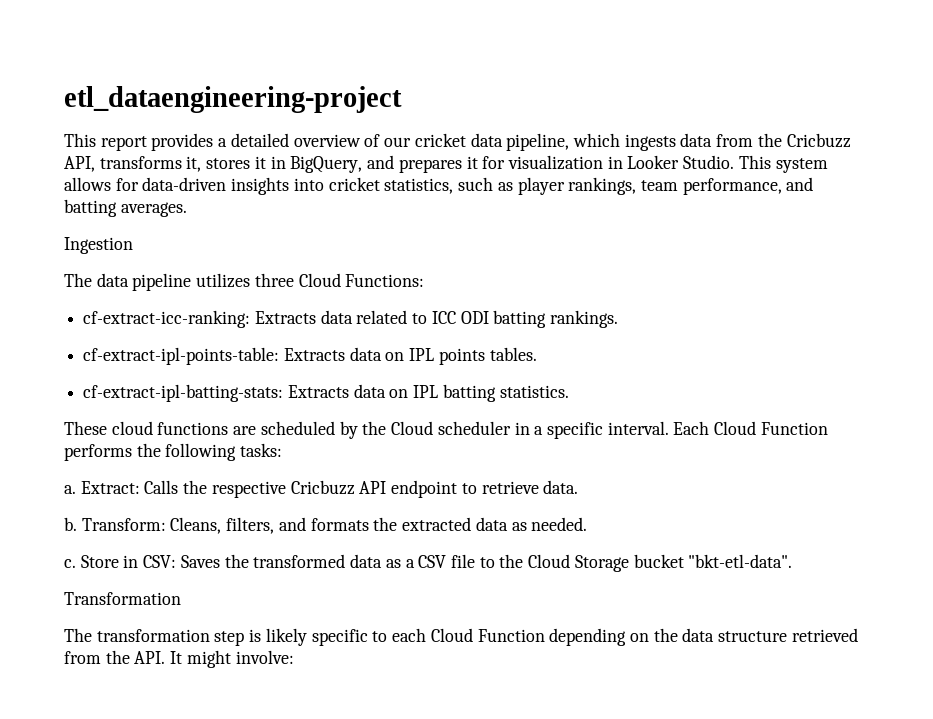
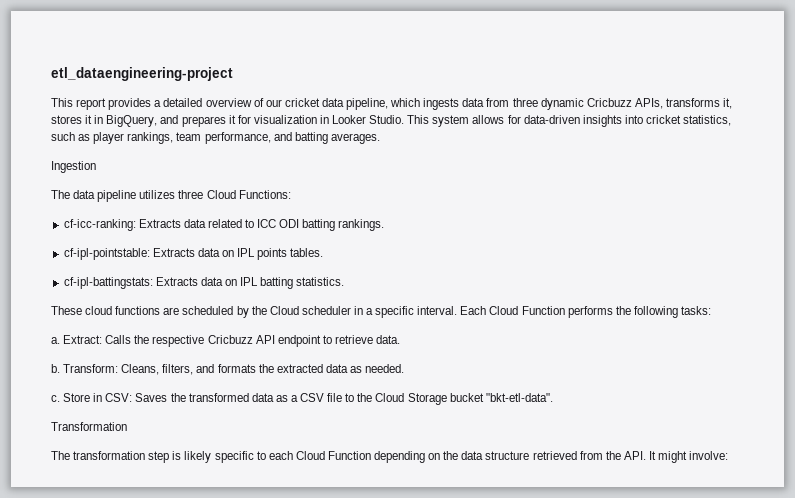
- This report provides a detailed overview of our cricket data pipeline, which ingests data from the Cricbuzz API, transforms it, stores it in BigQuery, and prepares it for visualization in Looker Studio.
+ This report provides a detailed overview of our cricket data pipeline, which ingests data from three dynamic Cricbuzz APIs, transforms it, stores it in BigQuery, and prepares it for visualization in Looker Studio.
- cf-extract-icc-ranking: Extracts data related to ICC ODI batting rankings.
+ cf-icc-ranking: Extracts data related to ICC ODI batting rankings.
- cf-extract-ipl-points-table: Extracts data on IPL points tables.
+ cf-ipl-pointstable: Extracts data on IPL points tables.
- cf-extract-ipl-batting-stats: Extracts data on IPL batting statistics.
+ cf-ipl-battingstats: Extracts data on IPL batting statistics.

